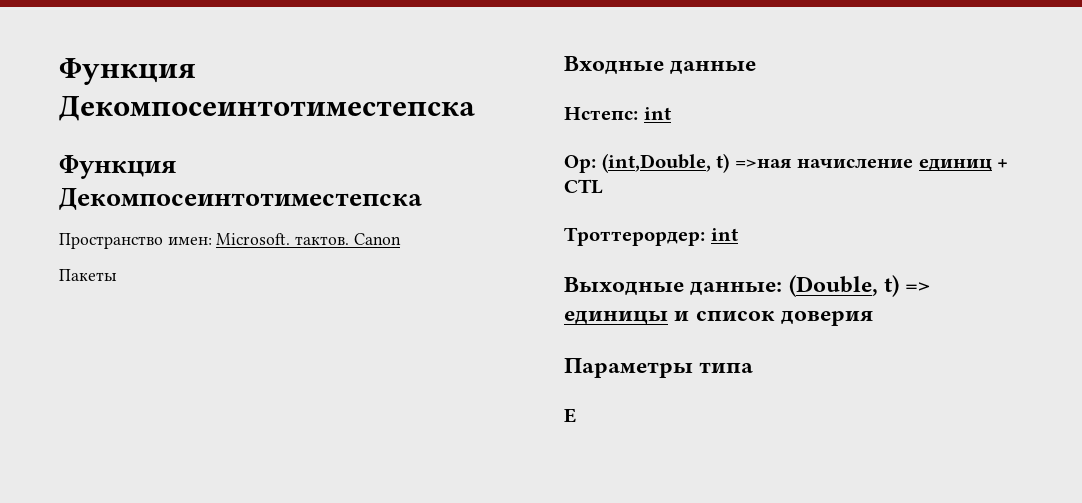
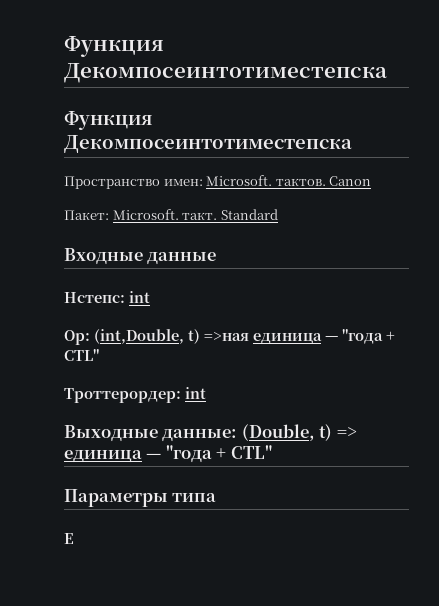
- Пакеты
+ Пакет: Microsoft. такт. Standard
- Op: (int,Double, t) =>ная начисление единиц + CTL
+ Op: (int,Double, t) =>ная единица — "года + CTL"
- Выходные данные: (Double, t) => единицы и список доверия
+ Выходные данные: (Double, t) => единица — "года + CTL"

